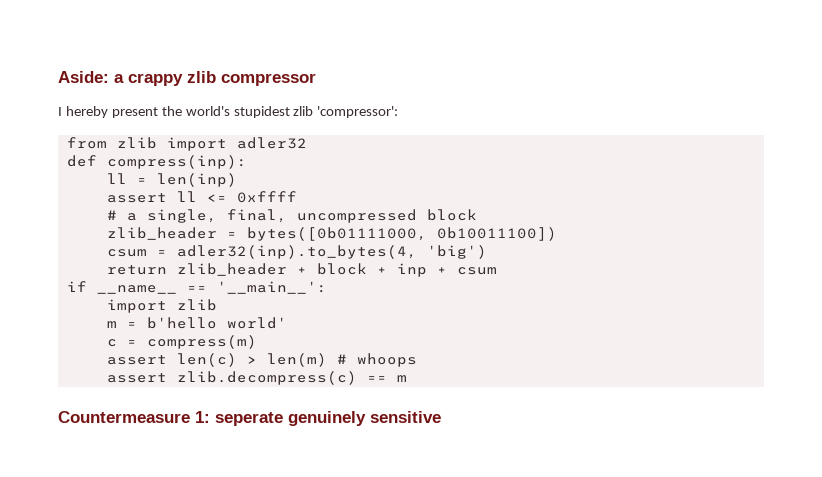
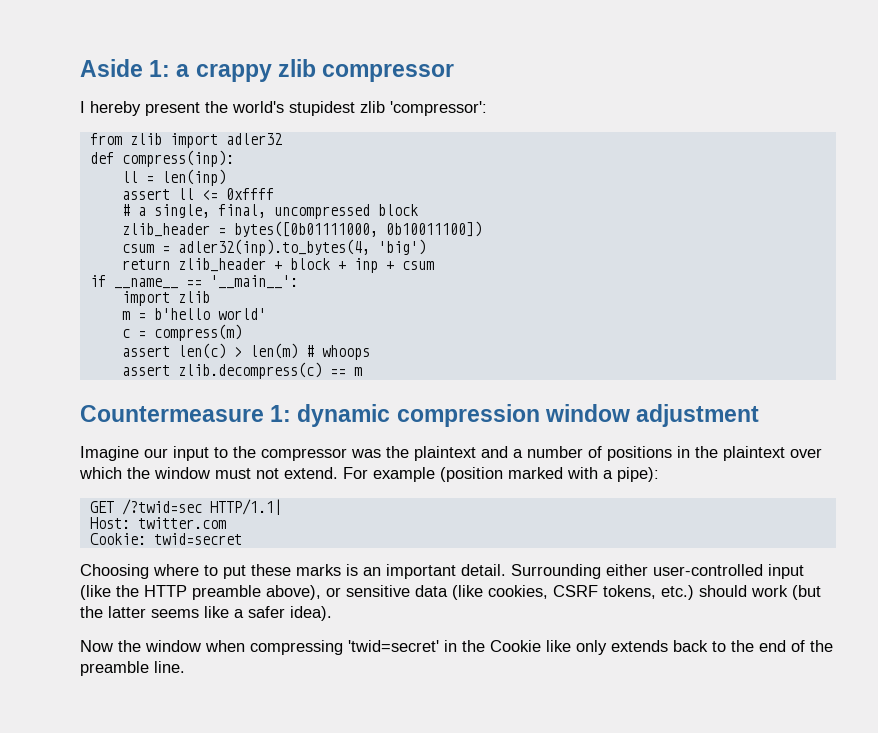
- Aside: a crappy zlib compressor
+ Aside 1: a crappy zlib compressor
- Countermeasure 1: seperate genuinely sensitive
+ Countermeasure 1: dynamic compression window adjustment
+ Imagine our input to the compressor was the plaintext and a number of positions in the plaintext over which the window must not extend. For example (position marked with a pipe):
+ GET /?twid=sec HTTP/1.1|
+ Host: twitter.com
+ Cookie: twid=secret
+ Choosing where to put these marks is an important detail. Surrounding either user-controlled input (like the HTTP preamble above), or sensitive data (like cookies, CSRF tokens, etc.) should work (but the latter seems like a safer idea).
+ Now the window when compressing 'twid=secret' in the Cookie like only extends back to the end of the preamble line.

